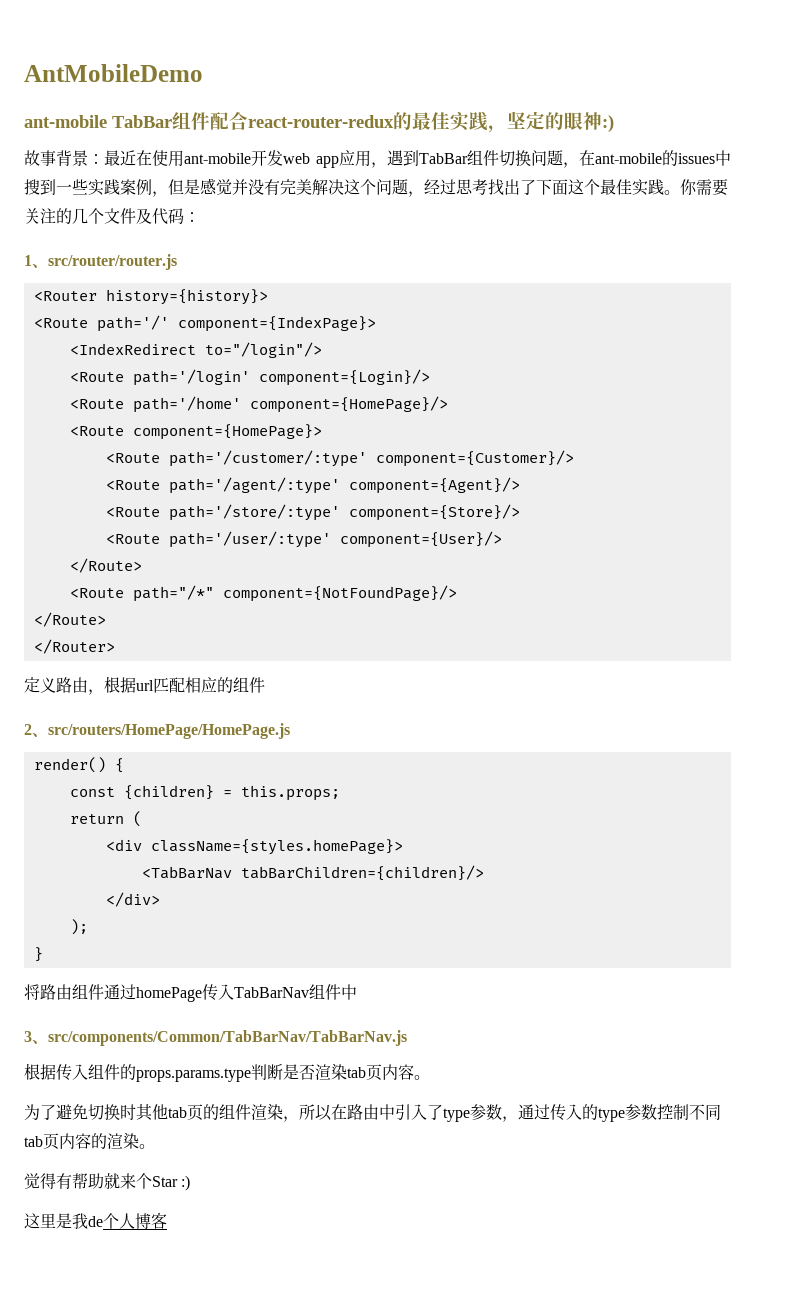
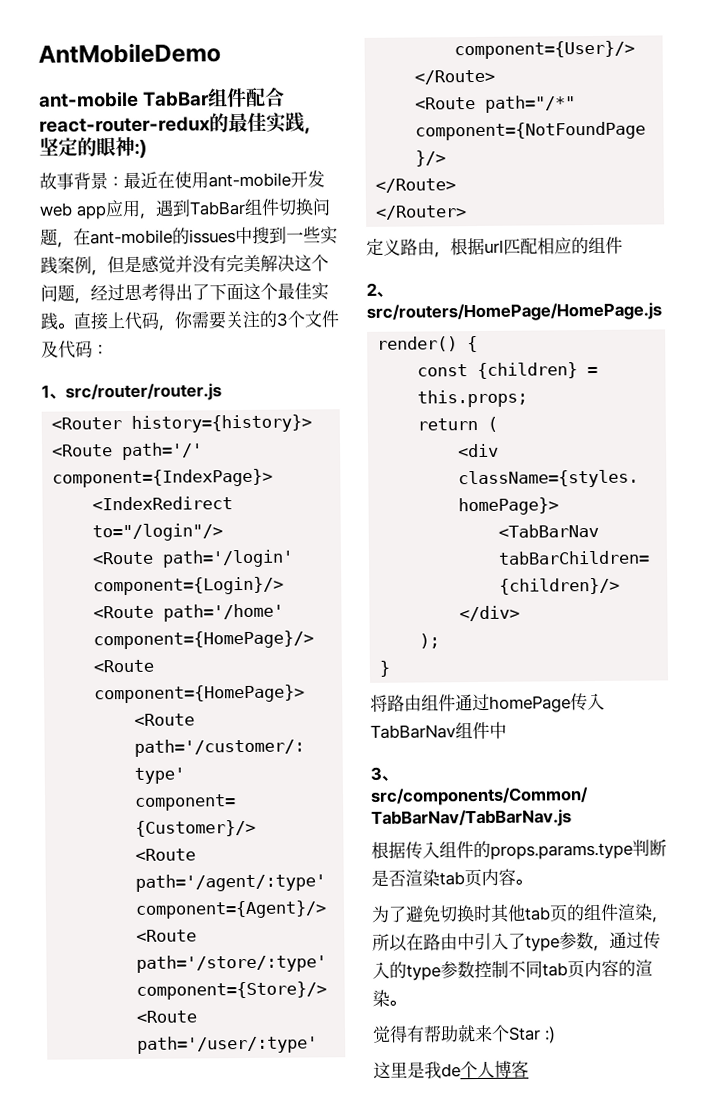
- 故事背景：最近在使用ant-mobile开发web app应用，遇到TabBar组件切换问题，在ant-mobile的issues中搜到一些实践案例，但是感觉并没有完美解决这个问题，经过思考找出了下面这个最佳实践。
+ 故事背景：最近在使用ant-mobile开发web app应用，遇到TabBar组件切换问题，在ant-mobile的issues中搜到一些实践案例，但是感觉并没有完美解决这个问题，经过思考得出了下面这个最佳实践。
- 你需要关注的几个文件及代码：
+ 直接上代码，你需要关注的3个文件及代码：

